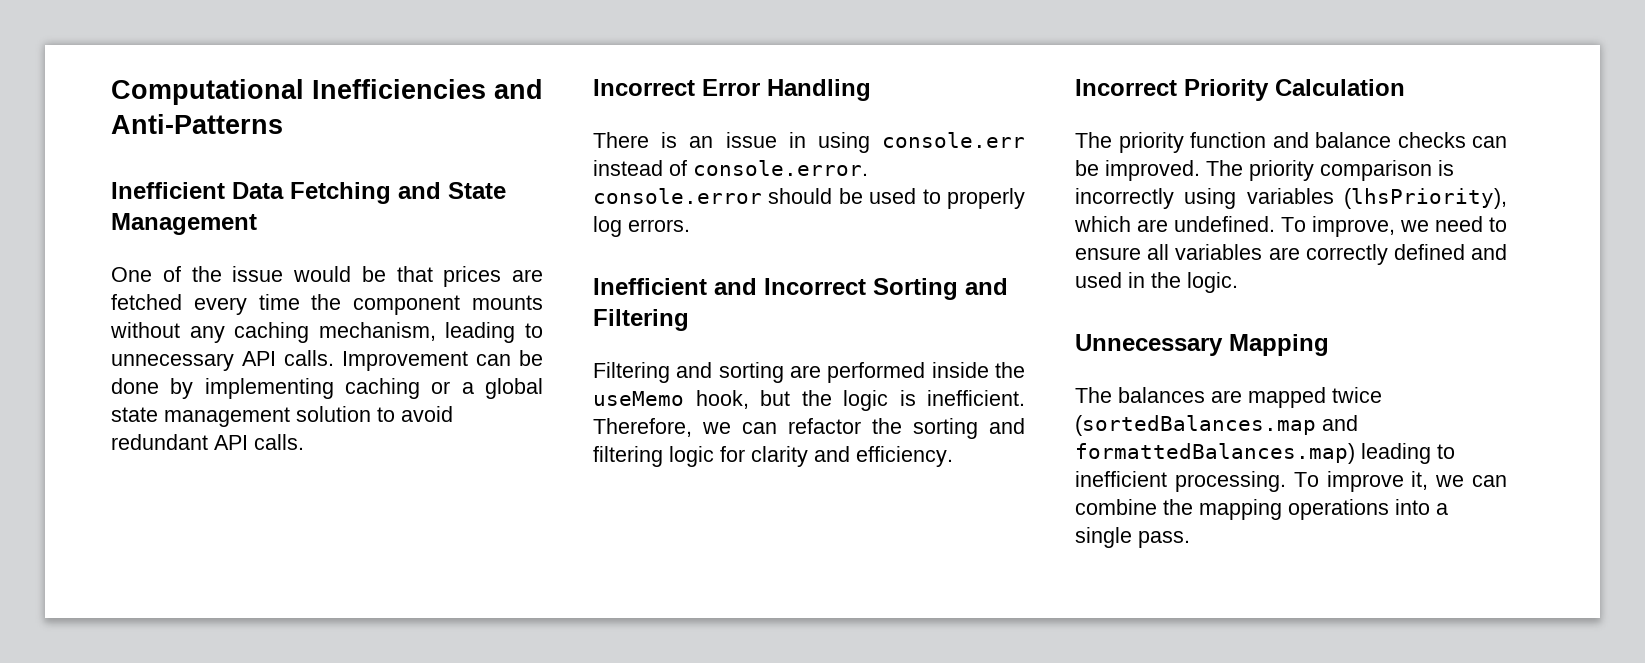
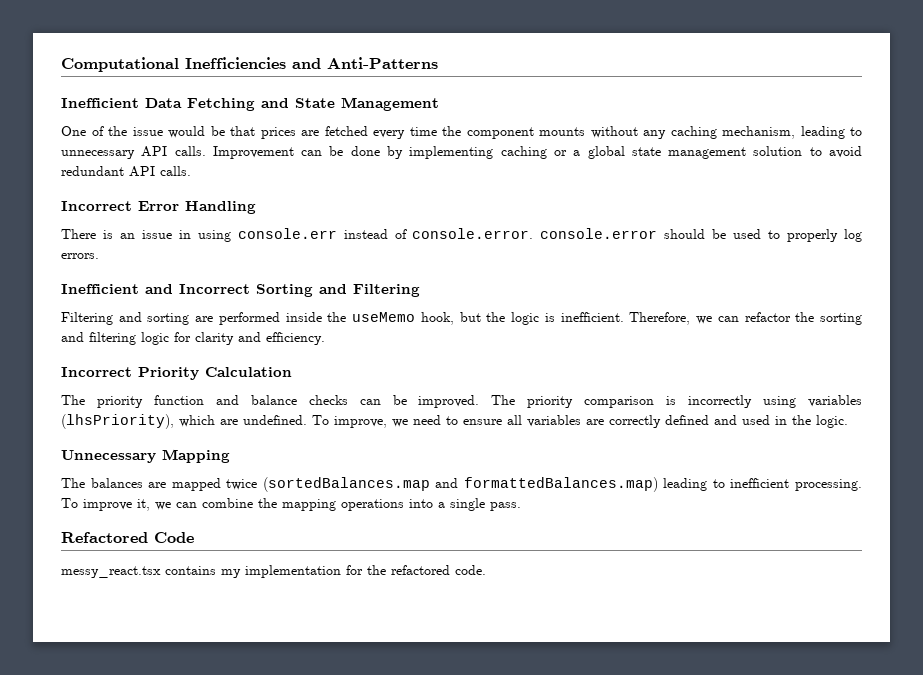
+ Refactored Code
+ messy_react.tsx contains my implementation for the refactored code.

